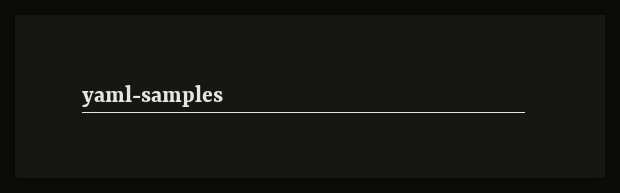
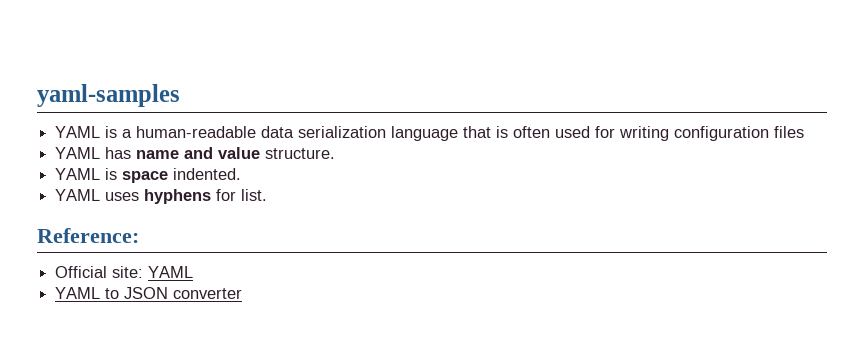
+ YAML is a human-readable data serialization language that is often used for writing configuration files
+ YAML has name and value structure.
+ YAML is space indented.
+ YAML uses hyphens for list.
+ Reference:
+ Official site: YAML
+ YAML to JSON converter

